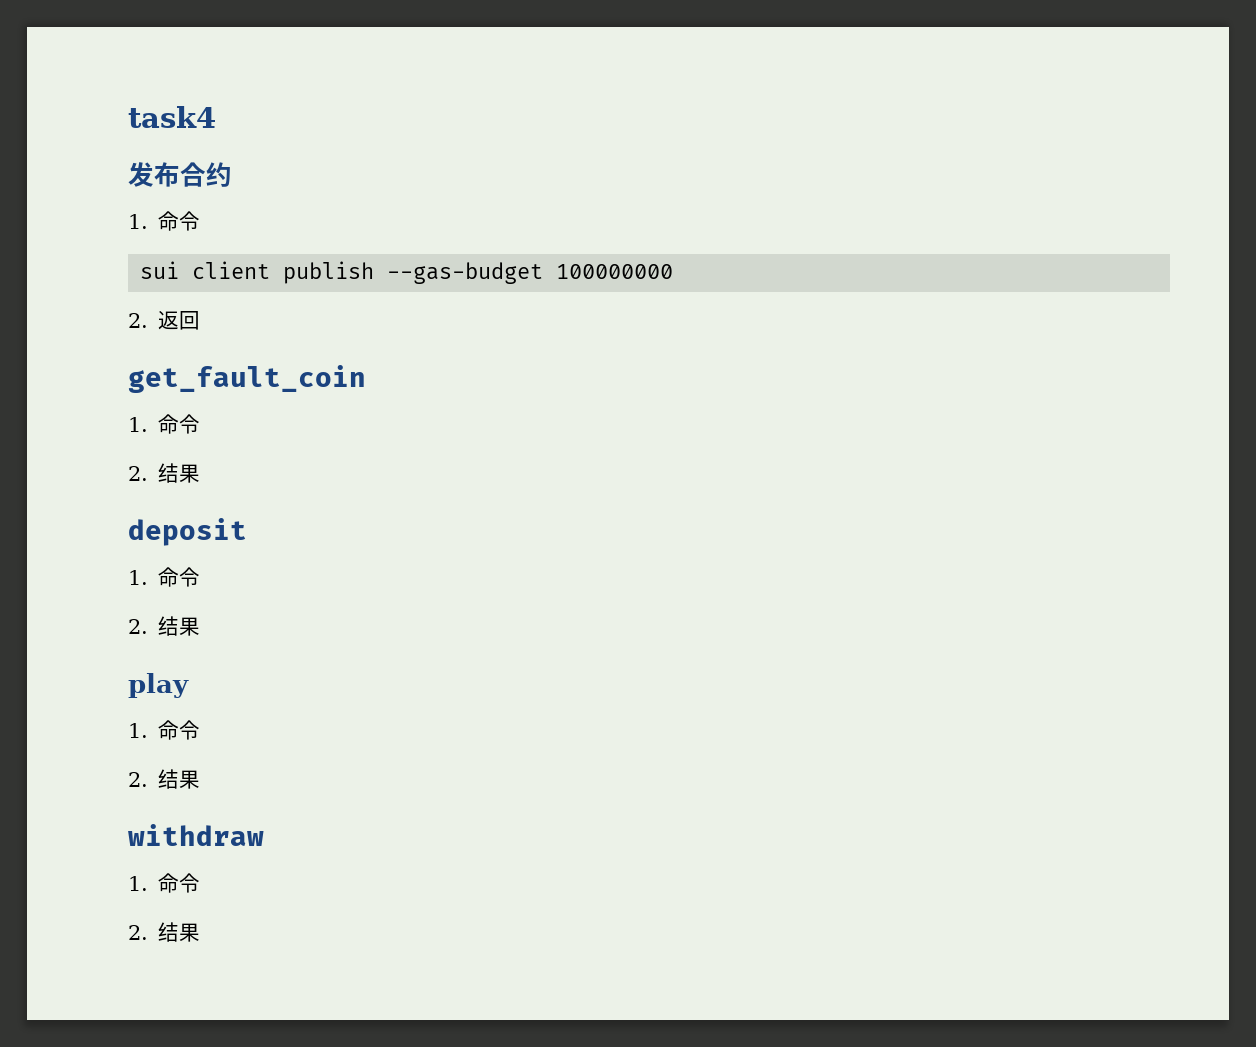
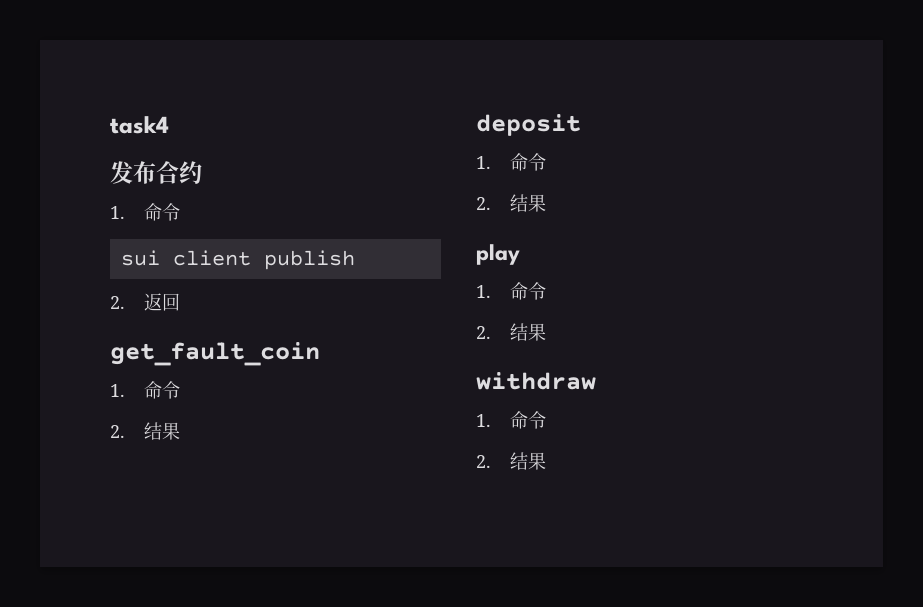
- sui client publish --gas-budget 100000000
+ sui client publish

